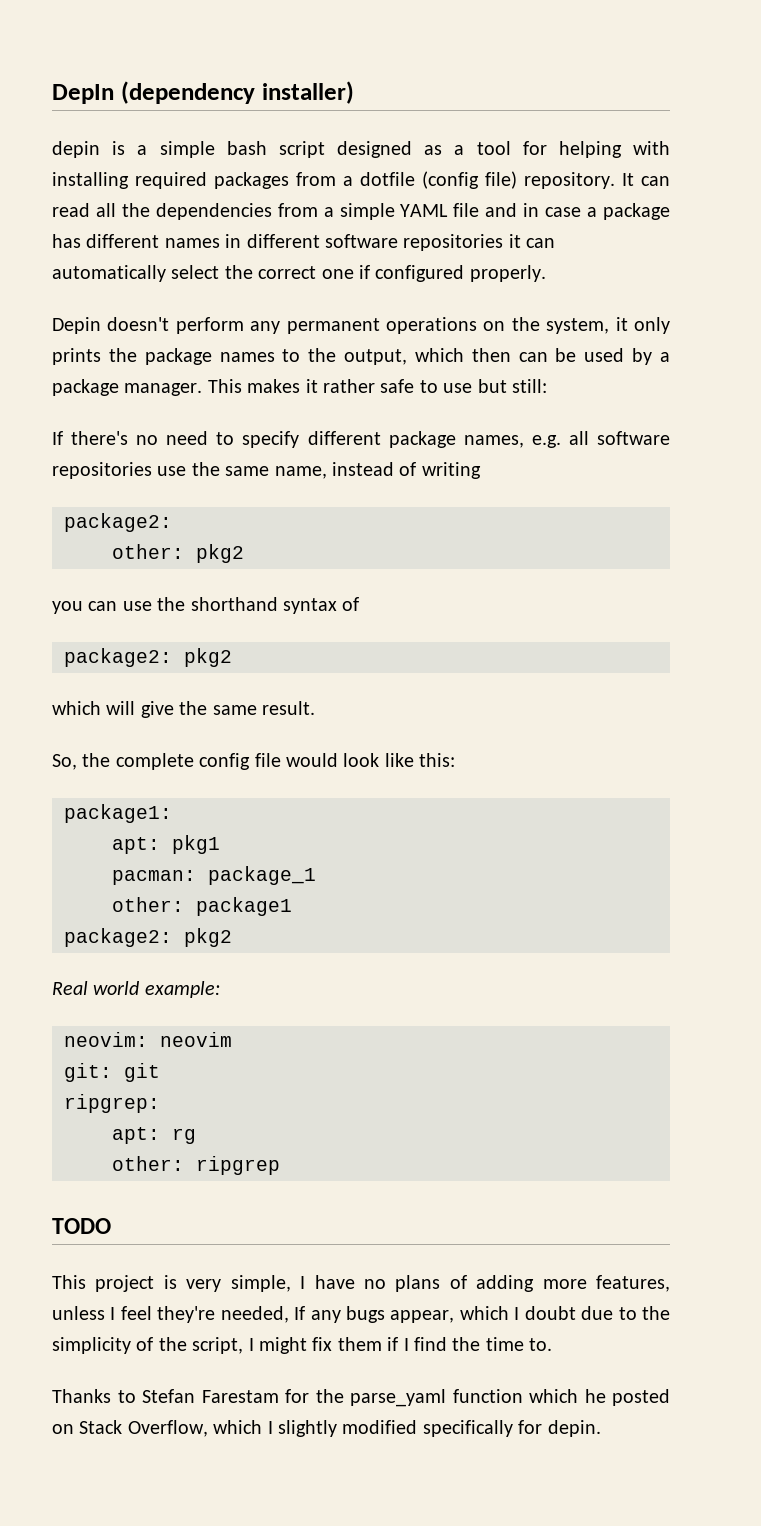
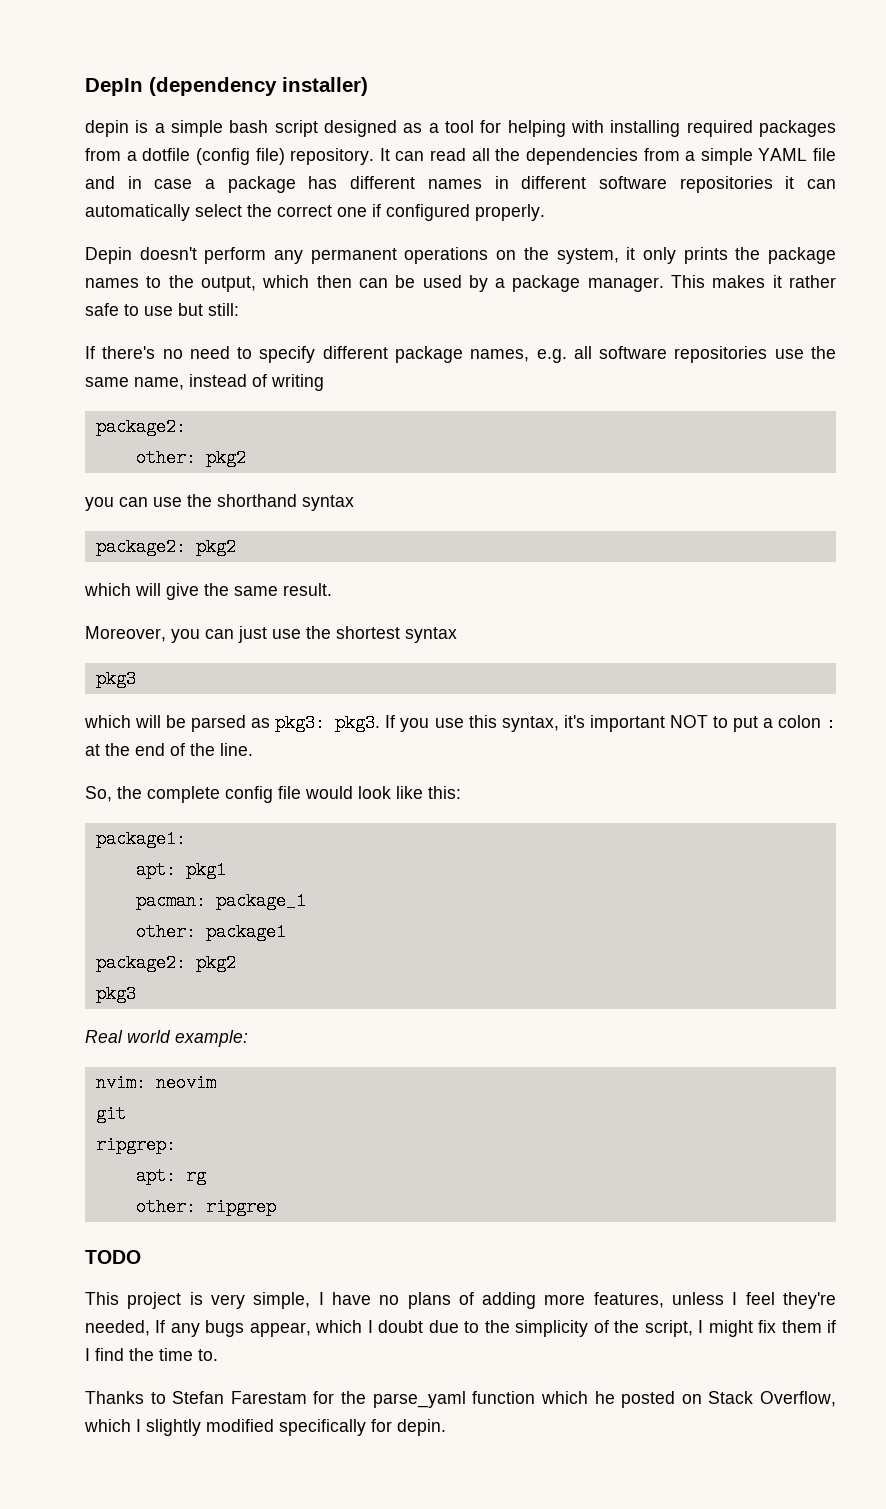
- you can use the shorthand syntax of
+ you can use the shorthand syntax
+ Moreover, you can just use the shortest syntax
+ pkg3
+ which will be parsed as pkg3: pkg3. If you use this syntax, it's important NOT to put a colon : at the end of the line.
  other: package1
  package2: pkg2
+ pkg3
- neovim: neovim
+ nvim: neovim
- git: git
+ git

